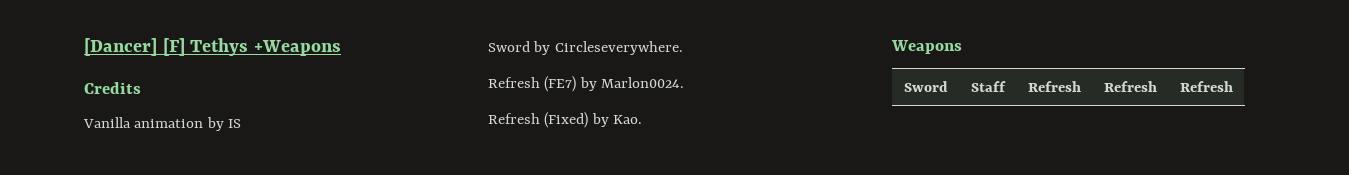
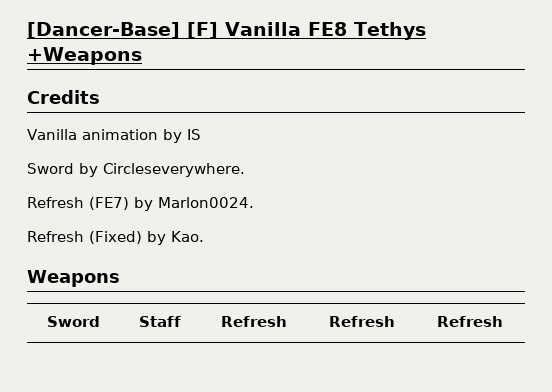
- [Dancer] [F] Tethys +Weapons
+ [Dancer-Base] [F] Vanilla FE8 Tethys +Weapons

